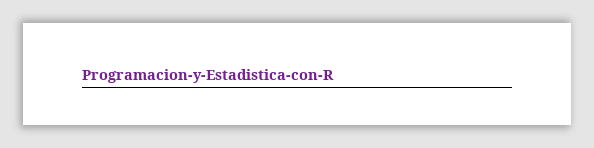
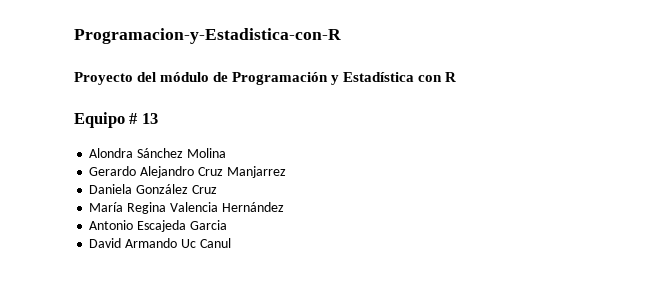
+ Proyecto del módulo de Programación y Estadística con R
+ Equipo # 13
+ Alondra Sánchez Molina
+ Gerardo Alejandro Cruz Manjarrez
+ Daniela González Cruz
+ María Regina Valencia Hernández
+ Antonio Escajeda Garcia
+ David Armando Uc Canul

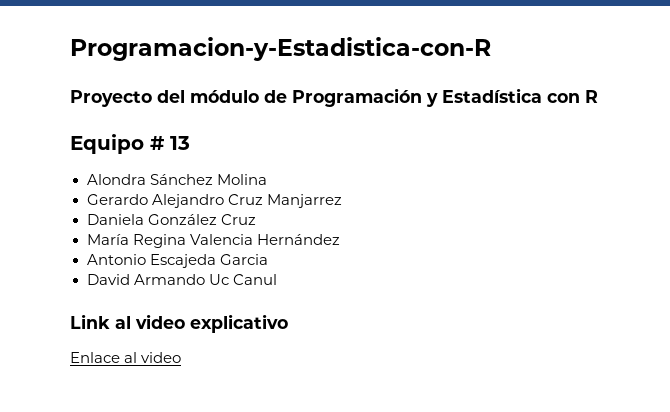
+ Link al video explicativo
+ Enlace al video

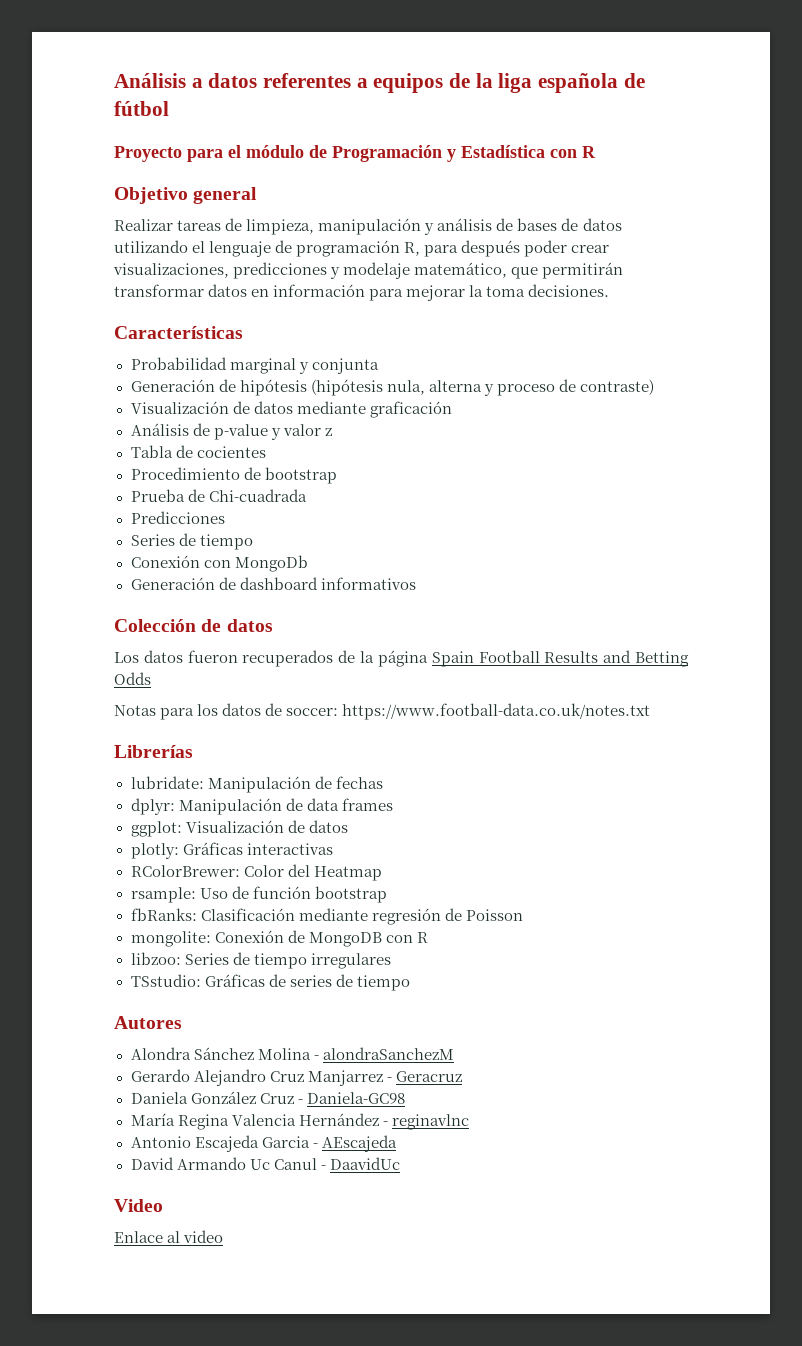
- Programacion-y-Estadistica-con-R
+ Análisis a datos referentes a equipos de la liga española de fútbol
- Proyecto del módulo de Programación y Estadística con R
+ Proyecto para el módulo de Programación y Estadística con R
- Equipo # 13
+ Objetivo general
+ Realizar tareas de limpieza, manipulación y análisis de bases de datos utilizando el lenguaje de programación R, para después poder crear visualizaciones, predicciones y modelaje matemático, que permitirán transformar datos en información para mejorar la toma decisiones.
+ Características
+ Probabilidad marginal y conjunta
+ Generación de hipótesis (hipótesis nula, alterna y proceso de contraste)
+ Visualización de datos mediante graficación
+ Análisis de p-value y valor z
+ Tabla de cocientes
+ Procedimiento de bootstrap
+ Prueba de Chi-cuadrada
+ Predicciones
+ Series de tiempo
+ Conexión con MongoDb
+ Generación de dashboard informativos
+ Colección de datos
+ Los datos fueron recuperados de la página Spain Football Results and Betting Odds
+ Notas para los datos de soccer: https://www.football-data.co.uk/notes.txt
+ Librerías
+ lubridate: Manipulación de fechas
+ dplyr: Manipulación de data frames
+ ggplot: Visualización de datos
+ plotly: Gráficas interactivas
+ RColorBrewer: Color del Heatmap
+ rsample: Uso de función bootstrap
+ fbRanks: Clasificación mediante regresión de Poisson
+ mongolite: Conexión de MongoDB con R
+ libzoo: Series de tiempo irregulares
+ TSstudio: Gráficas de series de tiempo
+ Autores
- Alondra Sánchez Molina
+ Alondra Sánchez Molina - alondraSanchezM
- Gerardo Alejandro Cruz Manjarrez
+ Gerardo Alejandro Cruz Manjarrez - Geracruz
- Daniela González Cruz
+ Daniela González Cruz - Daniela-GC98
- María Regina Valencia Hernández
+ María Regina Valencia Hernández - reginavlnc
- Antonio Escajeda Garcia
+ Antonio Escajeda Garcia - AEscajeda
- David Armando Uc Canul
- Link al video explicativo
+ David Armando Uc Canul - DaavidUc
+ Video

